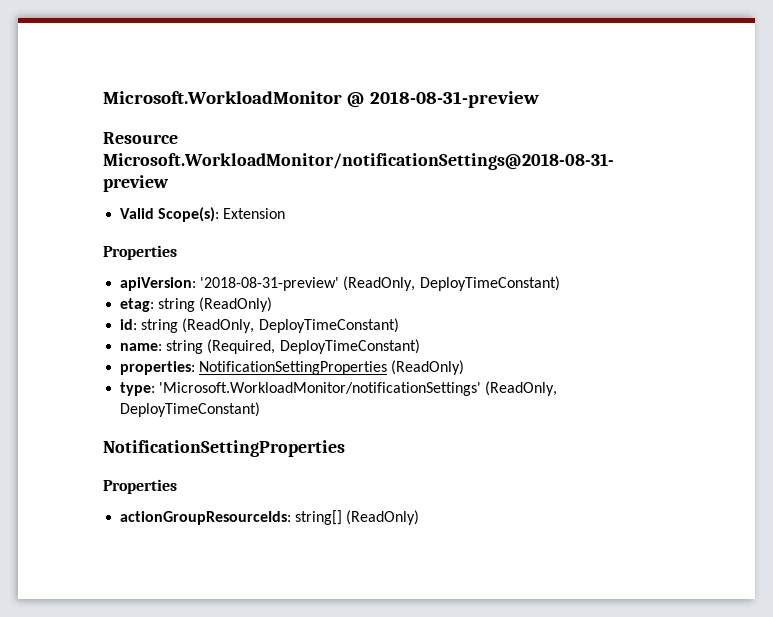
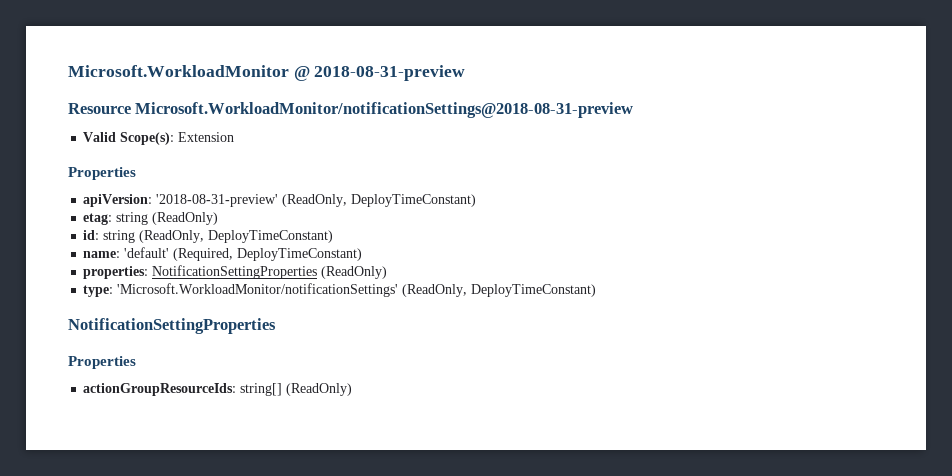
- name: string (Required, DeployTimeConstant)
+ name: 'default' (Required, DeployTimeConstant)

